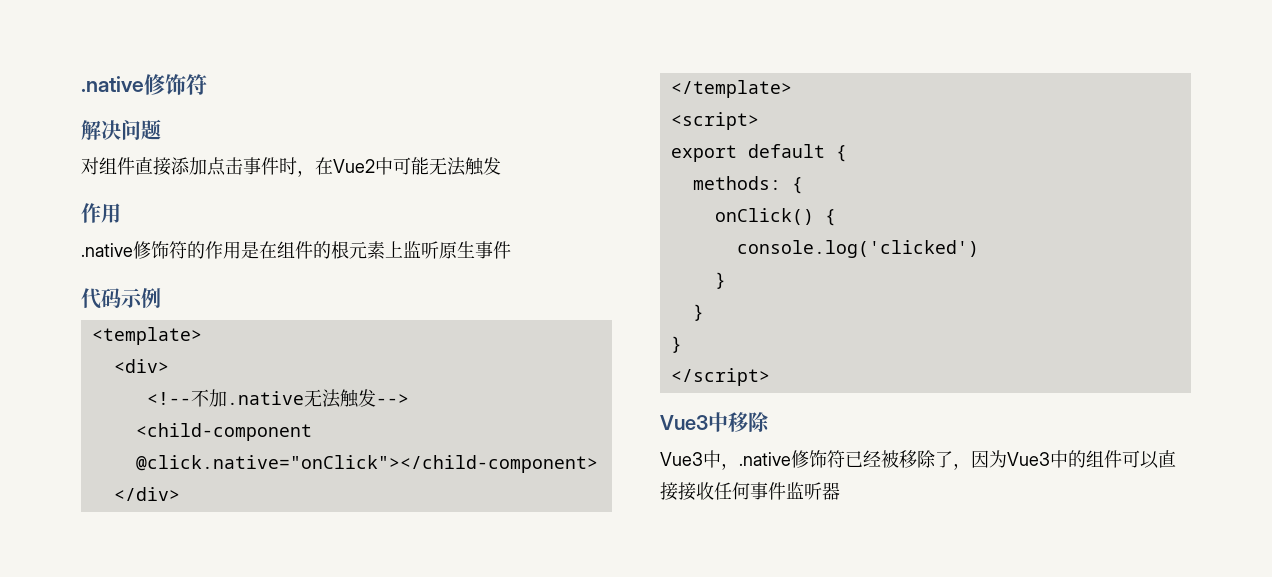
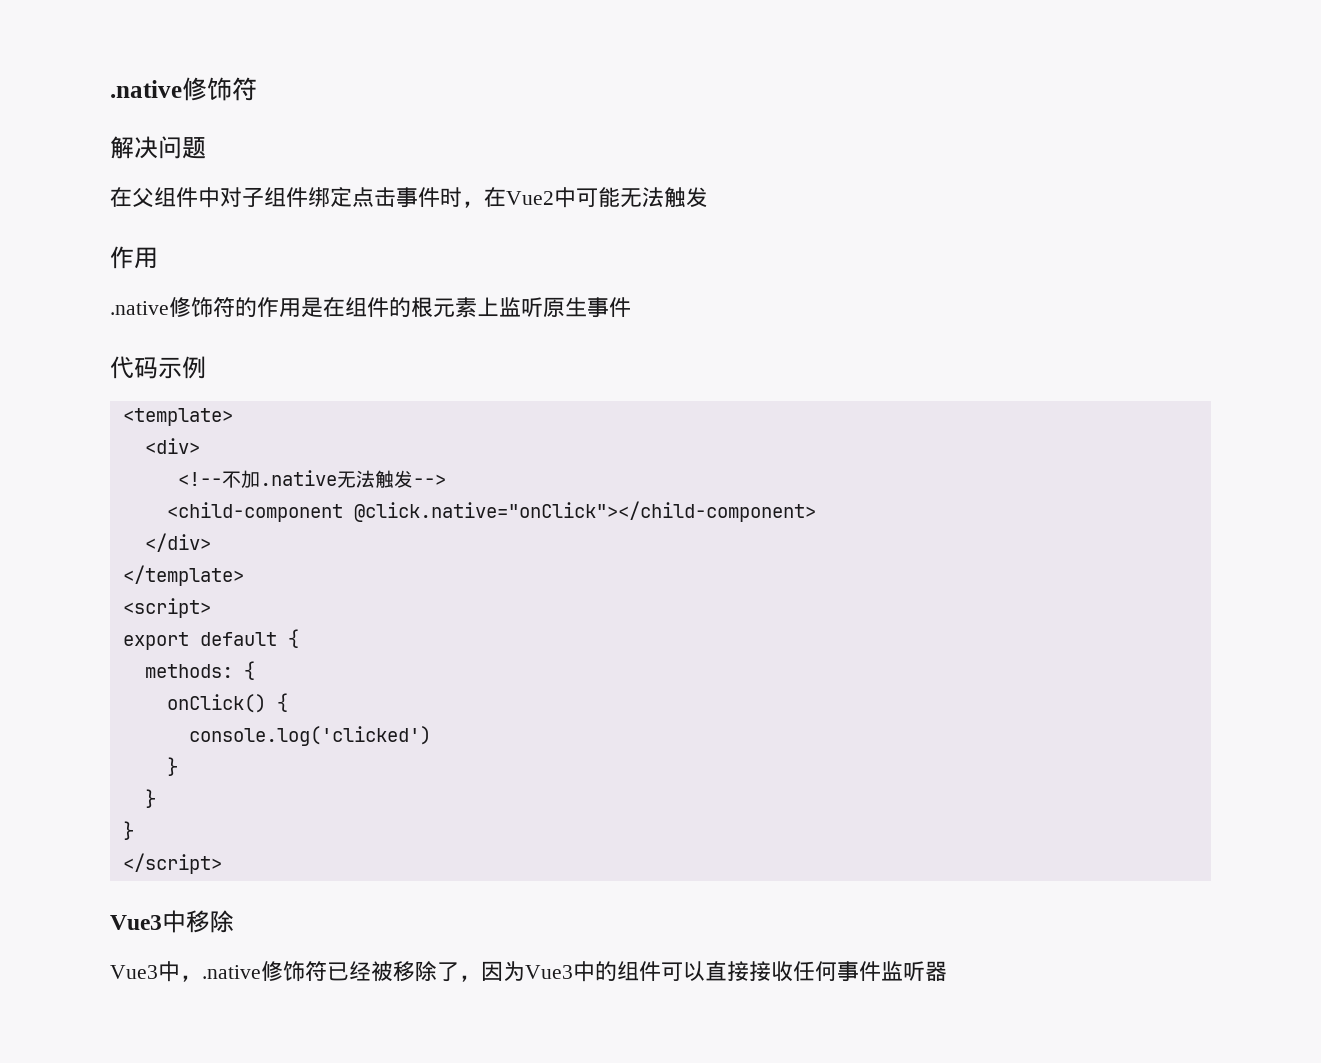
- 对组件直接添加点击事件时，在Vue2中可能无法触发
+ 在父组件中对子组件绑定点击事件时，在Vue2中可能无法触发

